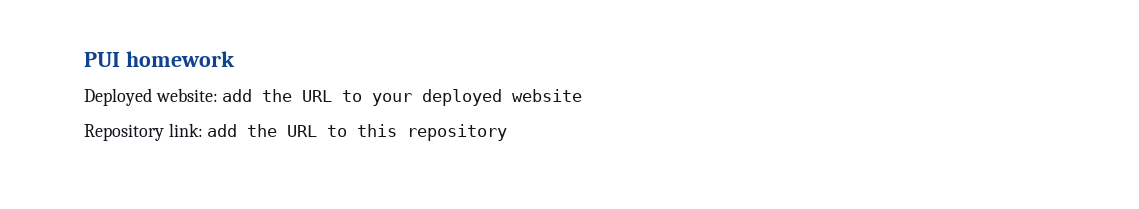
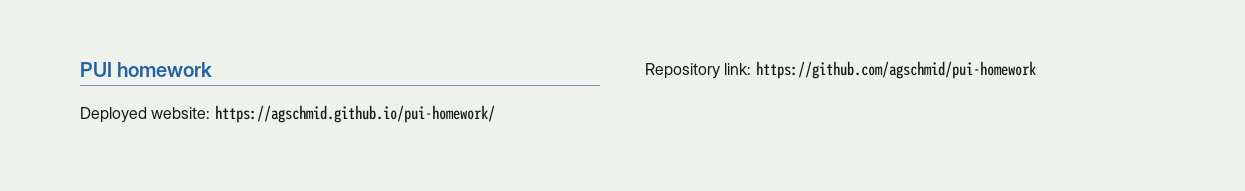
- Deployed website: add the URL to your deployed website
- Repository link: add the URL to this repository
+ Deployed website: https://agschmid.github.io/pui-homework/
+ Repository link: https://github.com/agschmid/pui-homework

